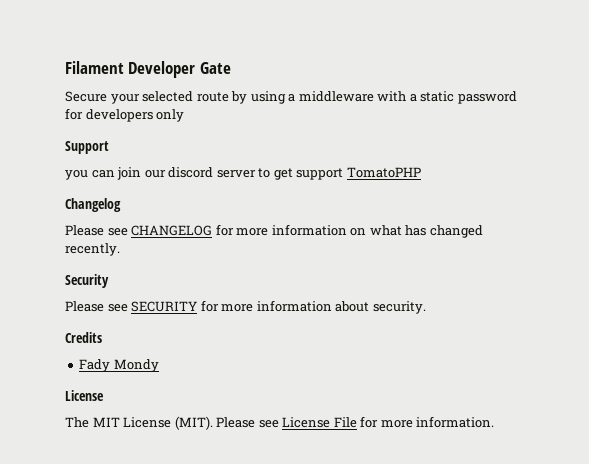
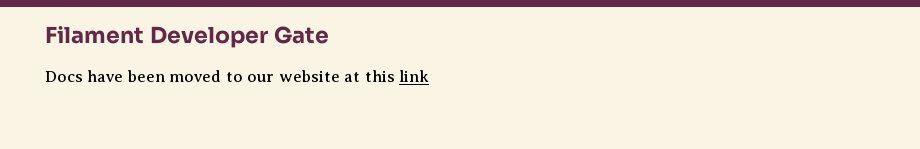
- Secure your selected route by using a middleware with a static password for developers only
- Support
- you can join our discord server to get support TomatoPHP
- Changelog
- Please see CHANGELOG for more information on what has changed recently.
- Security
- Please see SECURITY for more information about security.
- Credits
- Fady Mondy
- License
- The MIT License (MIT). Please see License File for more information.
+ Docs have been moved to our website at this link

